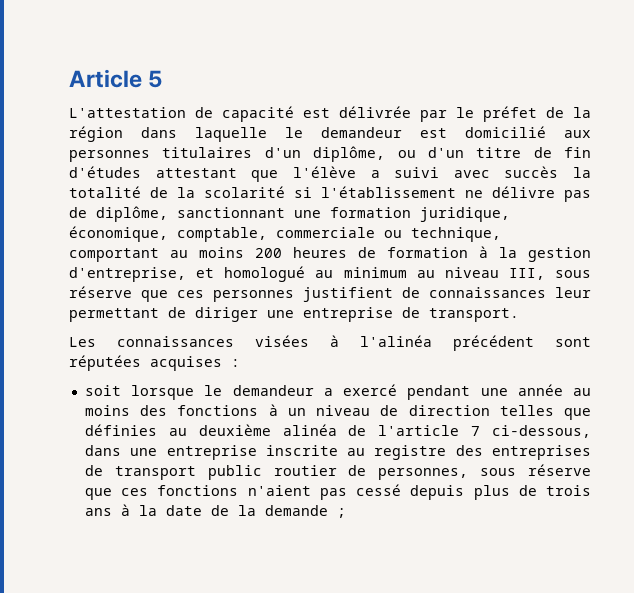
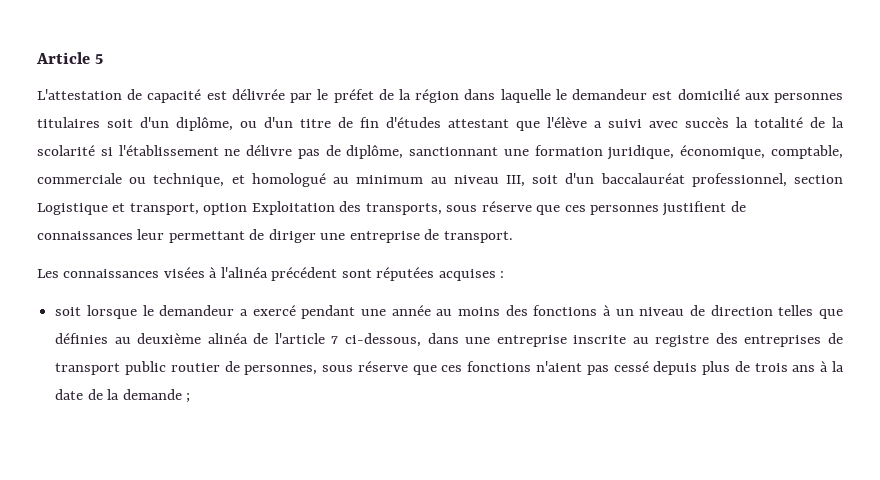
- L'attestation de capacité est délivrée par le préfet de la région dans laquelle le demandeur est domicilié aux personnes titulaires d'un diplôme, ou d'un titre de fin d'études attestant que l'élève a suivi avec succès la totalité de la scolarité si l'établissement ne délivre pas de diplôme, sanctionnant une formation juridique, économique, comptable, commerciale ou technique, comportant au moins 200 heures de formation à la gestion d'entreprise, et homologué au minimum au niveau III, sous réserve que ces personnes justifient de connaissances leur permettant de diriger une entreprise de transport.
+ L'attestation de capacité est délivrée par le préfet de la région dans laquelle le demandeur est domicilié aux personnes titulaires soit d'un diplôme, ou d'un titre de fin d'études attestant que l'élève a suivi avec succès la totalité de la scolarité si l'établissement ne délivre pas de diplôme, sanctionnant une formation juridique, économique, comptable, commerciale ou technique, et homologué au minimum au niveau III, soit d'un baccalauréat professionnel, section Logistique et transport, option Exploitation des transports, sous réserve que ces personnes justifient de connaissances leur permettant de diriger une entreprise de transport.

